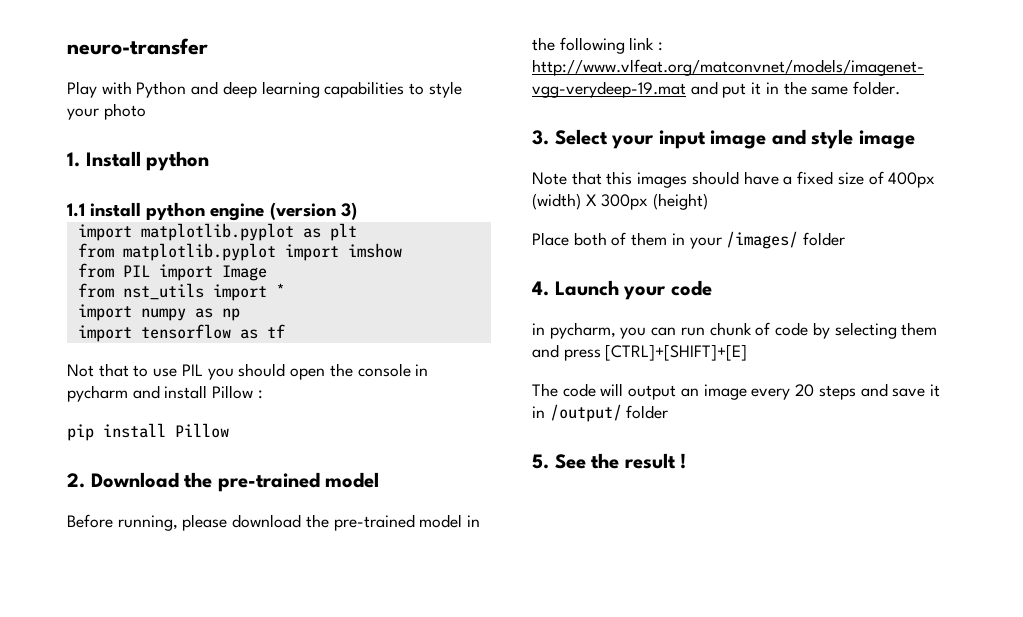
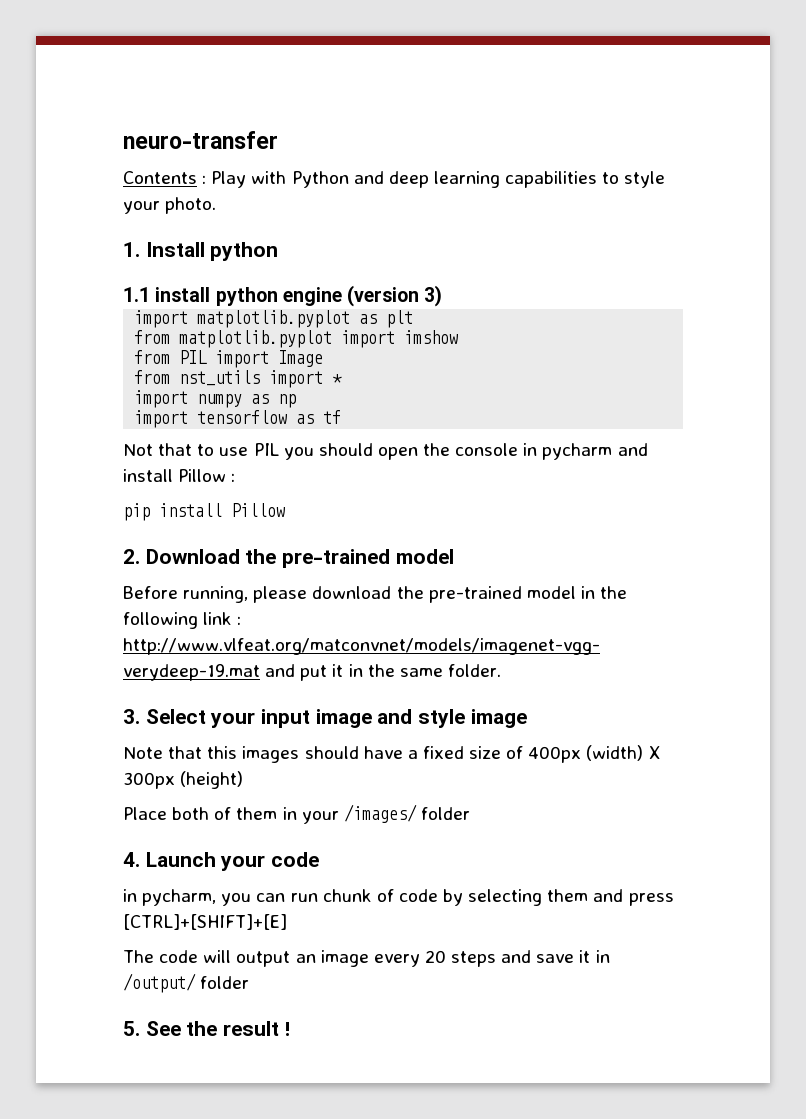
- Play with Python and deep learning capabilities to style your photo
+ Contents : Play with Python and deep learning capabilities to style your photo.

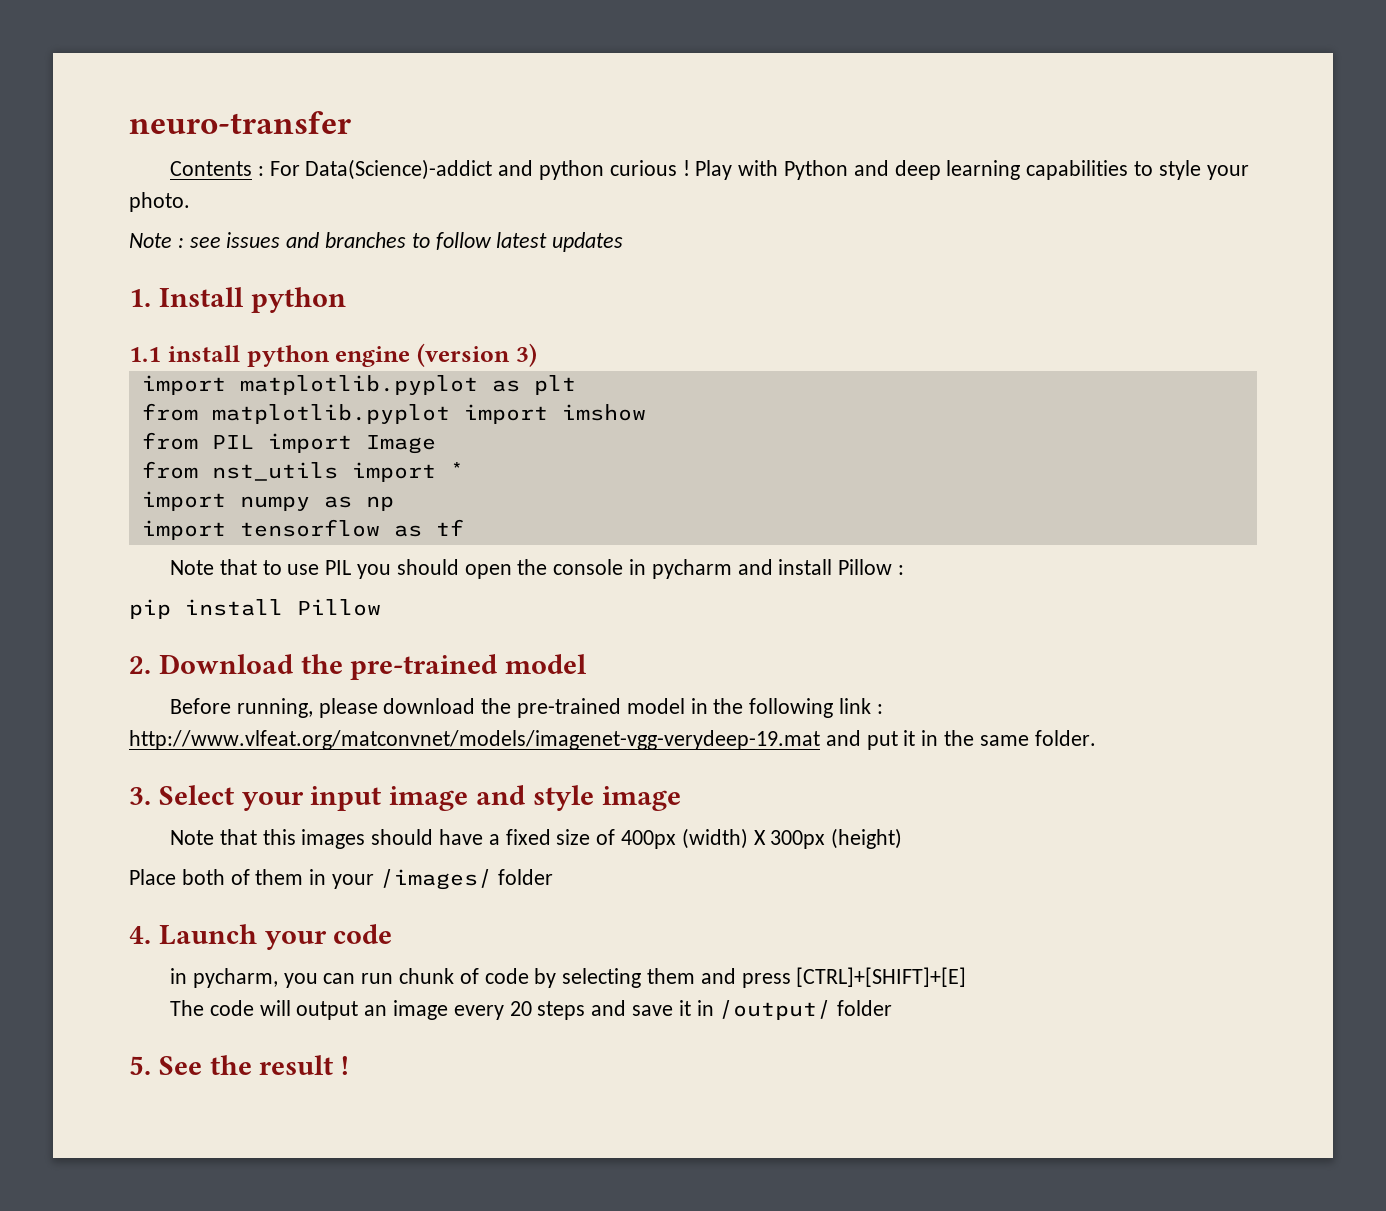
- Contents : Play with Python and deep learning capabilities to style your photo.
+ Contents : For Data(Science)-addict and python curious ! Play with Python and deep learning capabilities to style your photo.
+ Note : see issues and branches to follow latest updates
- Not that to use PIL you should open the console in pycharm and install Pillow :
+ Note that to use PIL you should open the console in pycharm and install Pillow :

